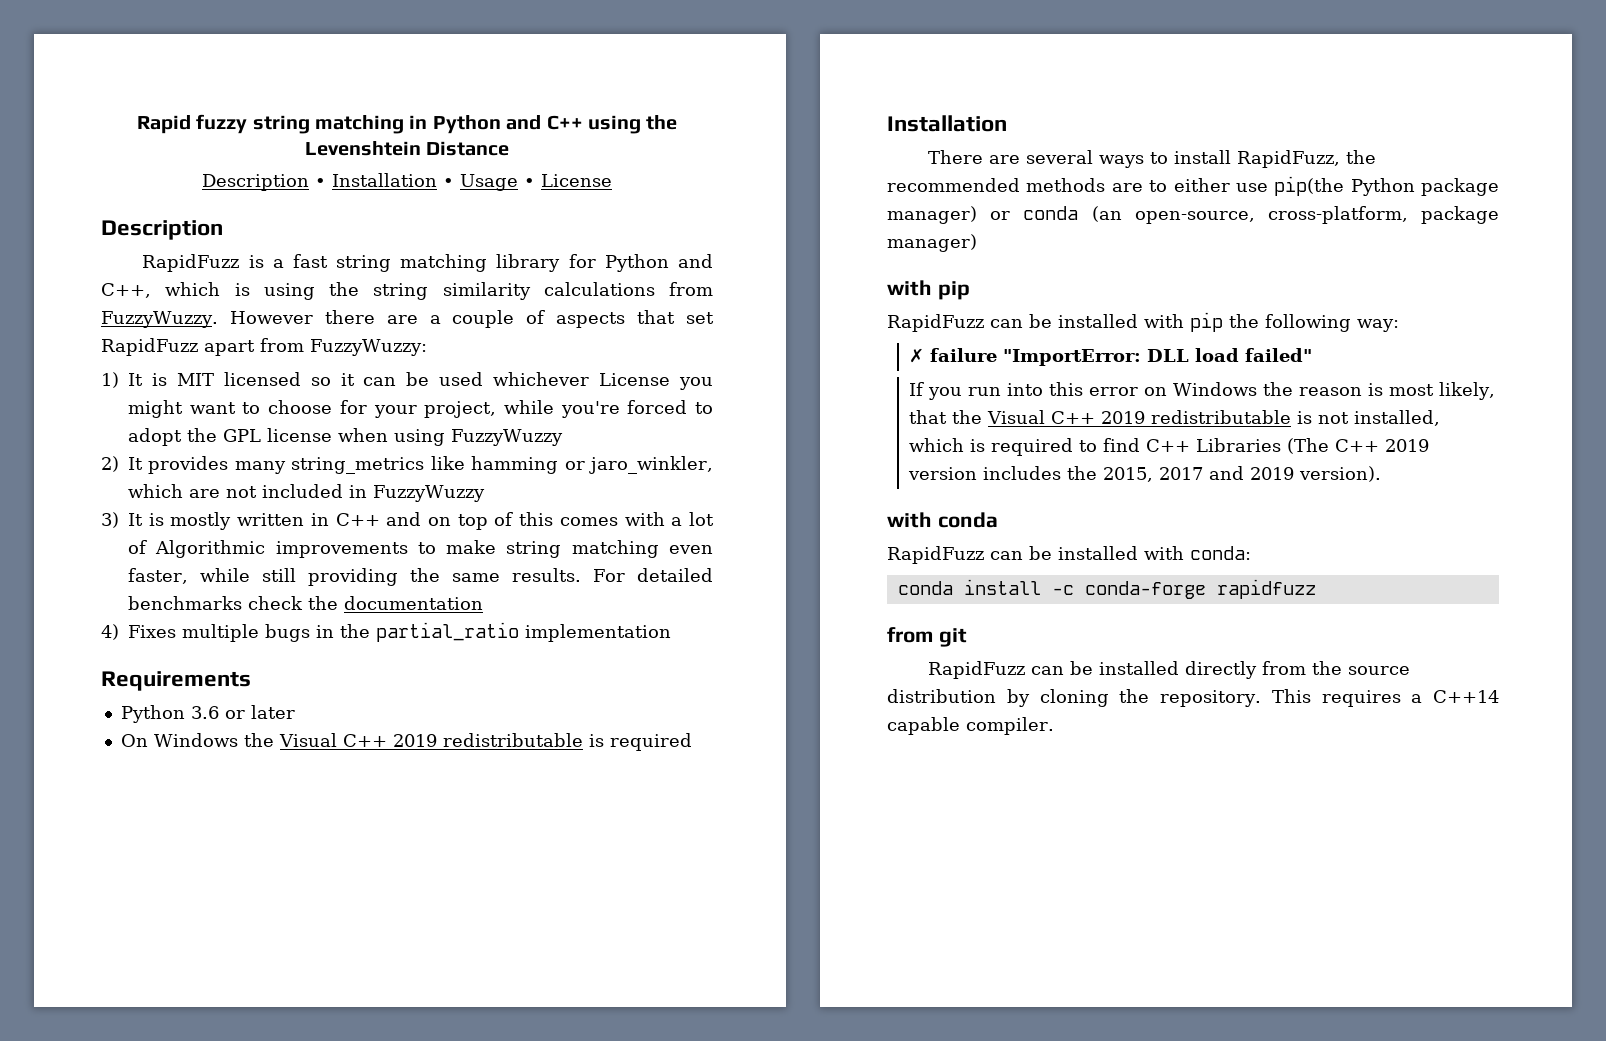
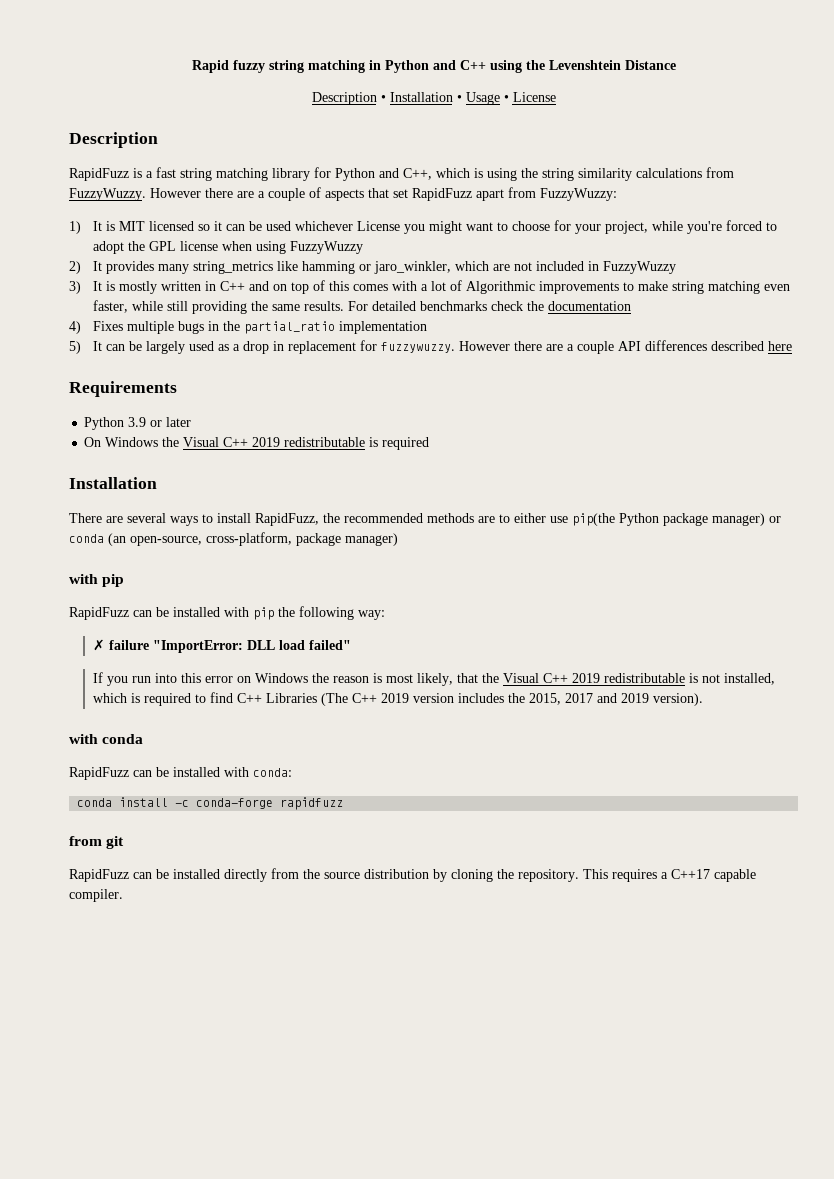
+ 5) It can be largely used as a drop in replacement for fuzzywuzzy. However there are a couple API differences described here
- Python 3.6 or later
+ Python 3.9 or later
- This requires a C++14 capable compiler.
+ This requires a C++17 capable compiler.

